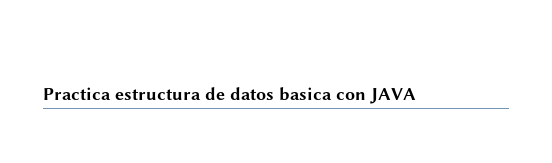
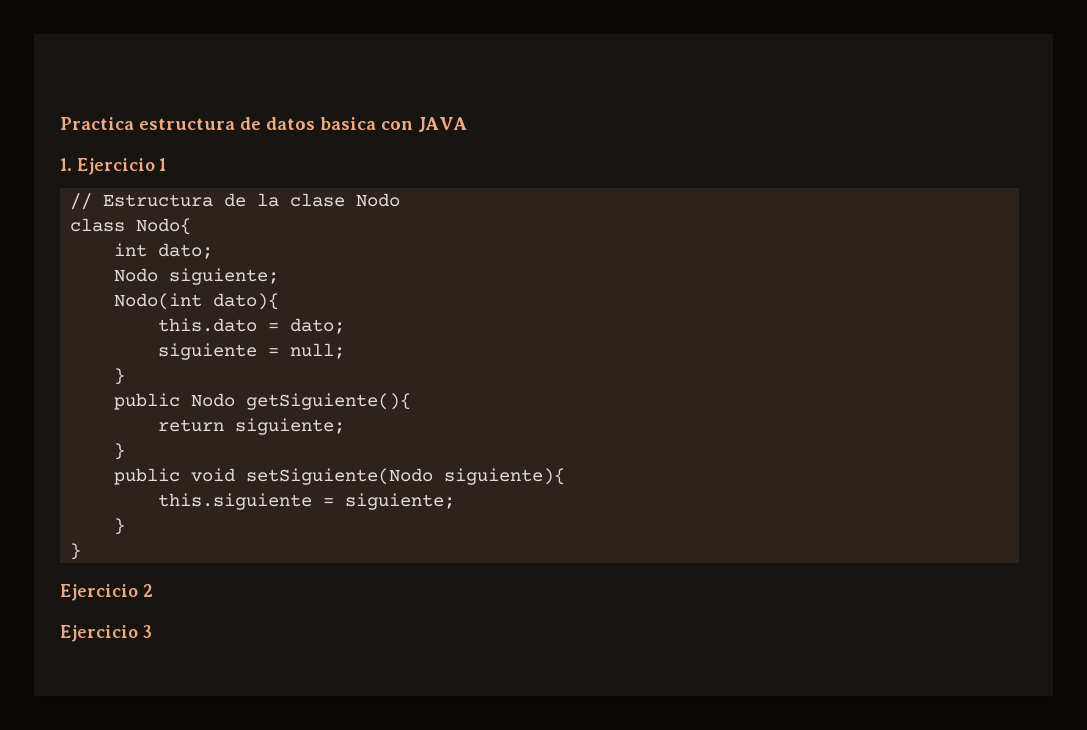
+ 1. Ejercicio 1
+ // Estructura de la clase Nodo
+ class Nodo{
+ int dato;
+ Nodo siguiente;
+ Nodo(int dato){
+ this.dato = dato;
+ siguiente = null;
+ }
+ public Nodo getSiguiente(){
+ return siguiente;
+ }
+ public void setSiguiente(Nodo siguiente){
+ this.siguiente = siguiente;
+ }
+ }
+ Ejercicio 2
+ Ejercicio 3

